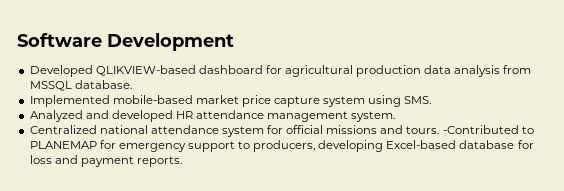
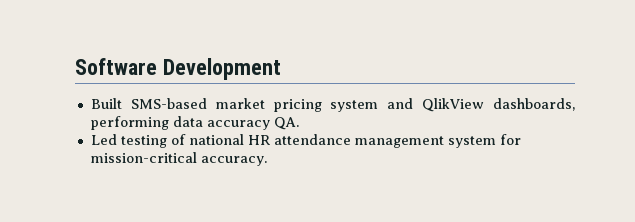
- Developed QLIKVIEW-based dashboard for agricultural production data analysis from MSSQL database.
- Implemented mobile-based market price capture system using SMS.
- Analyzed and developed HR attendance management system.
- Centralized national attendance system for official missions and tours. -Contributed to PLANEMAP for emergency support to producers, developing Excel-based database for loss and payment reports.
+ Built SMS-based market pricing system and QlikView dashboards, performing data accuracy QA.
+ Led testing of national HR attendance management system for mission-critical accuracy.

